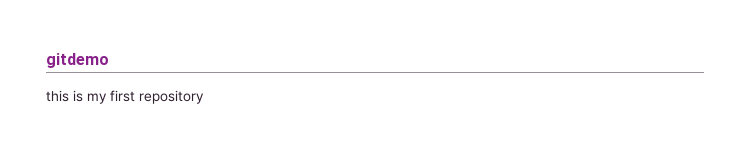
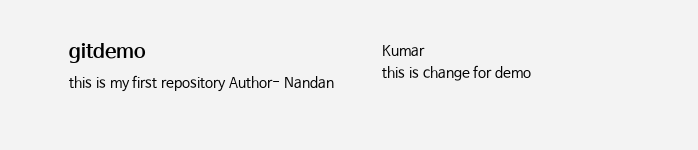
- this is my first repository
+ this is my first repository Author- Nandan Kumar
+ this is change for demo

